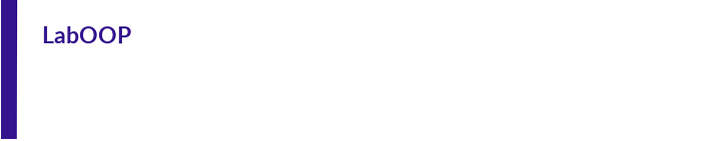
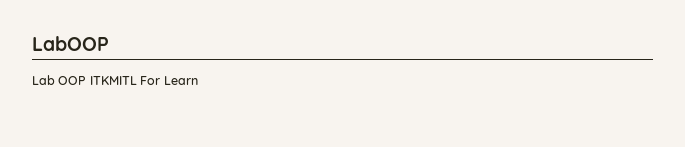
+ Lab OOP ITKMITL For Learn

